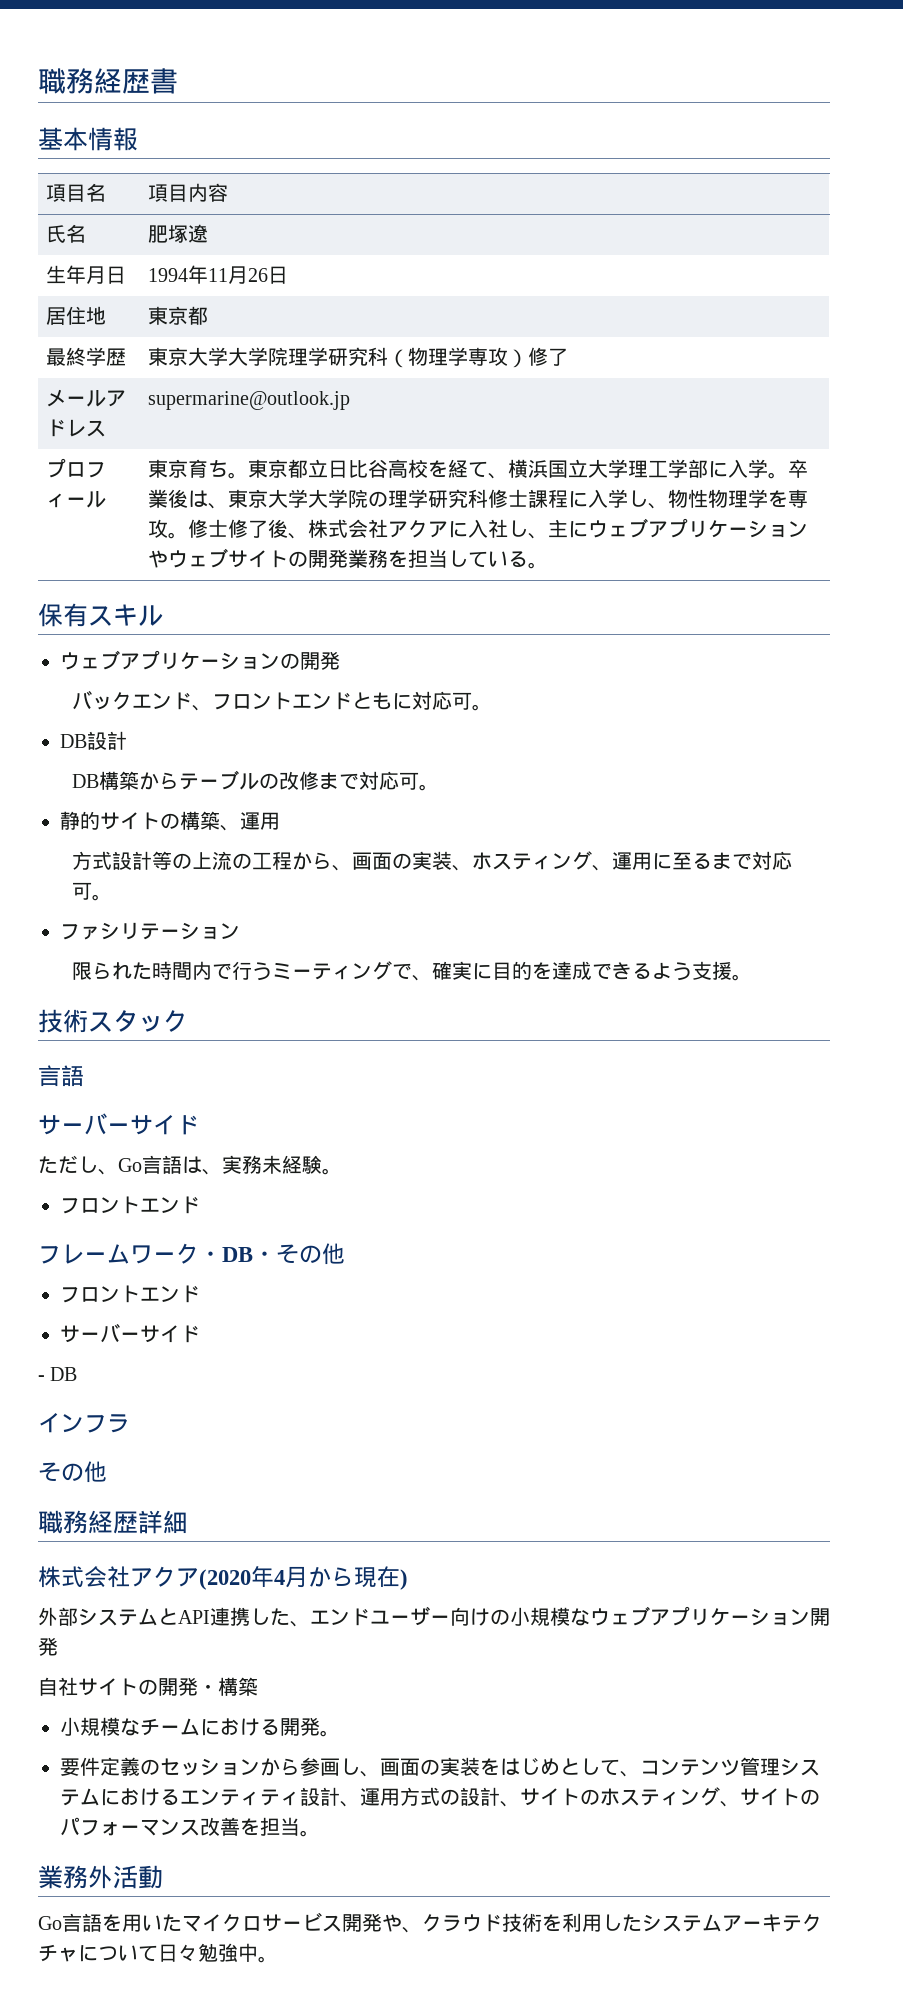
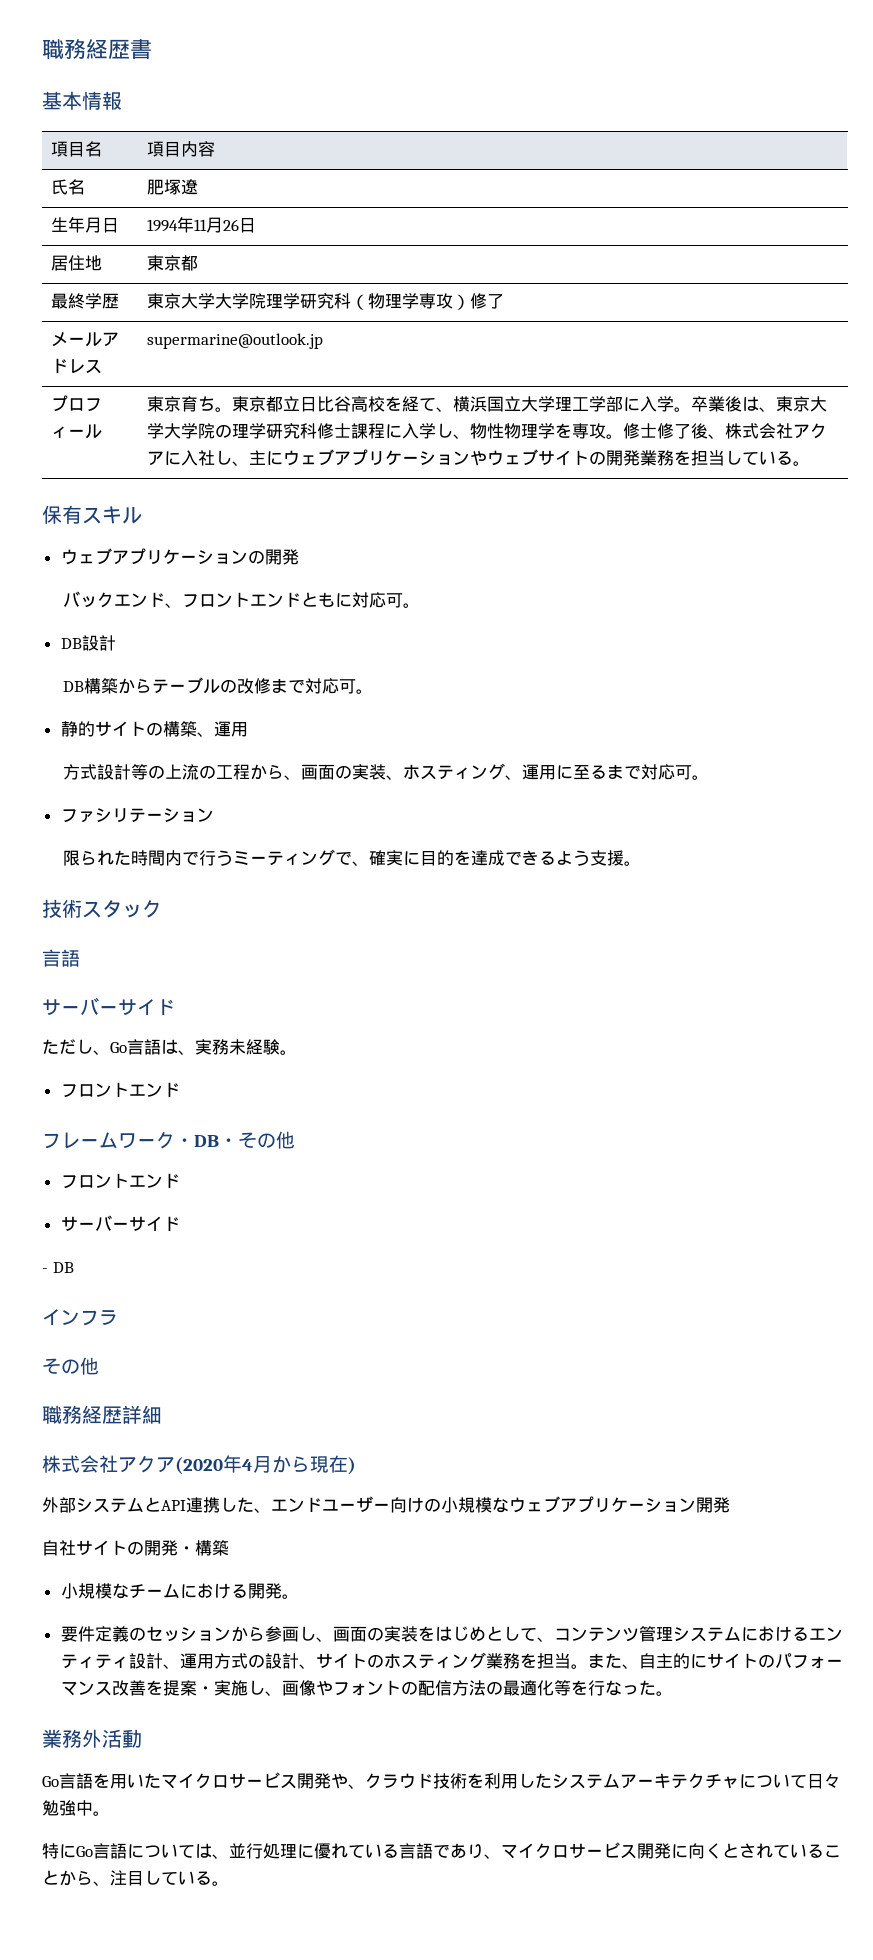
- 要件定義のセッションから参画し、画面の実装をはじめとして、コンテンツ管理システムにおけるエンティティ設計、運用方式の設計、サイトのホスティング、サイトのパフォーマンス改善を担当。
+ 要件定義のセッションから参画し、画面の実装をはじめとして、コンテンツ管理システムにおけるエンティティ設計、運用方式の設計、サイトのホスティング業務を担当。また、自主的にサイトのパフォーマンス改善を提案・実施し、画像やフォントの配信方法の最適化等を行なった。
+ 特にGo言語については、並行処理に優れている言語であり、マイクロサービス開発に向くとされていることから、注目している。

